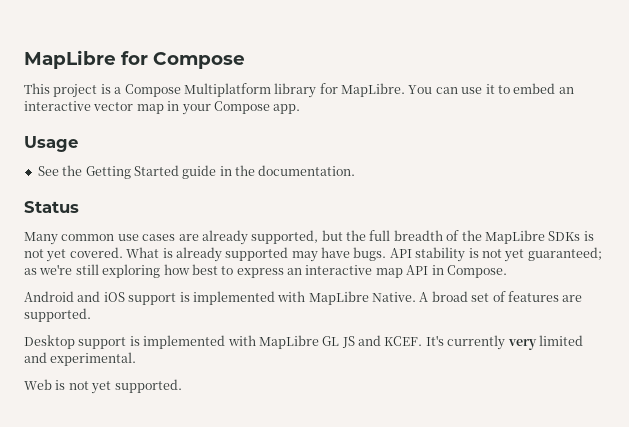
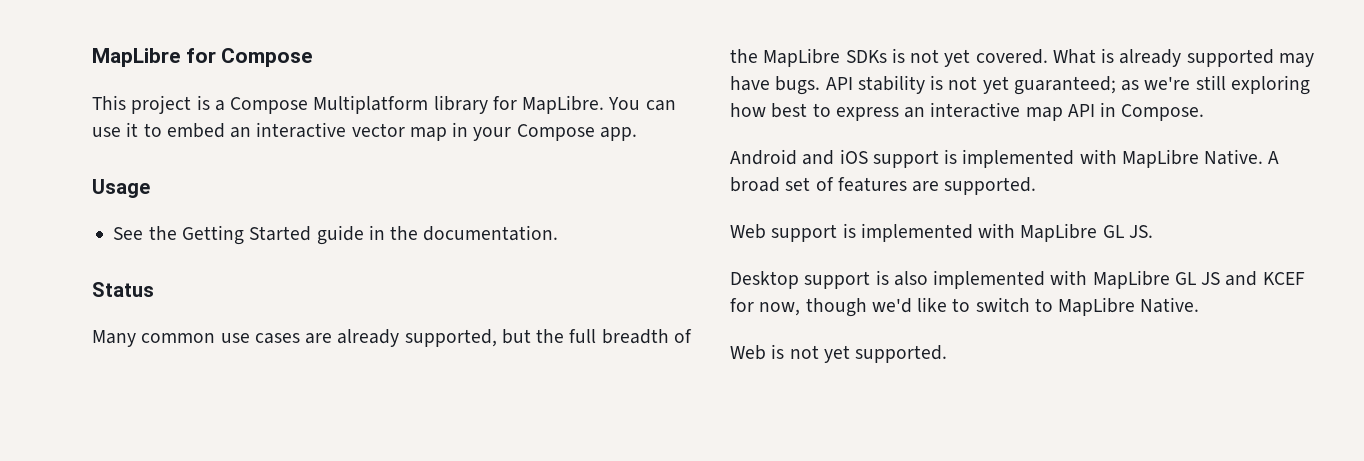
- Desktop support is implemented with MapLibre GL JS and KCEF. It's currently very limited and experimental.
+ Web support is implemented with MapLibre GL JS.
+ Desktop support is also implemented with MapLibre GL JS and KCEF for now, though we'd like to switch to MapLibre Native.

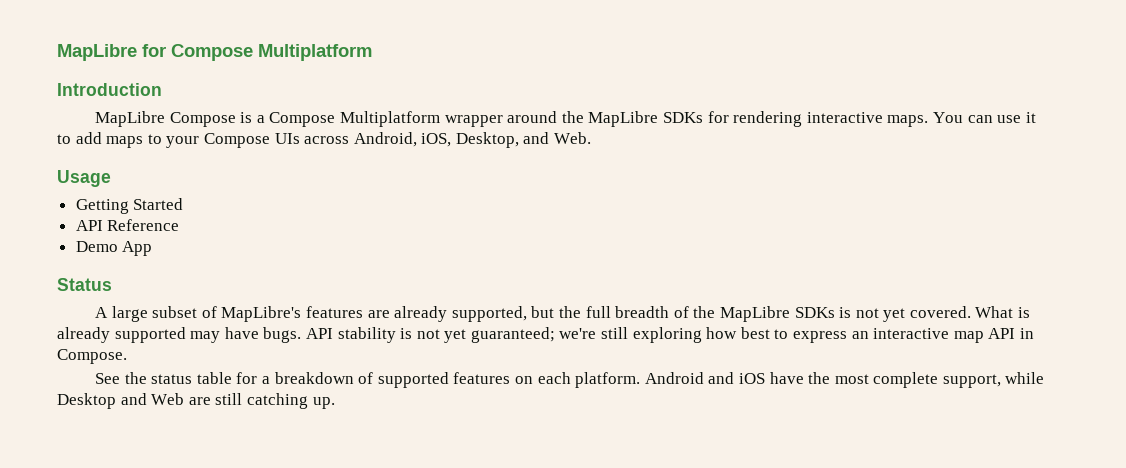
- MapLibre for Compose
- This project is a Compose Multiplatform library for MapLibre.
+ MapLibre for Compose Multiplatform
+ Introduction
+ MapLibre Compose is a Compose Multiplatform wrapper around the MapLibre SDKs for rendering interactive maps.
- You can use it to embed an interactive vector map in your Compose app.
+ You can use it to add maps to your Compose UIs across Android, iOS, Desktop, and Web.
- See the Getting Started guide in the documentation.
+ Getting Started
+ API Reference
+ Demo App
  Status
- Many common use cases are already supported, but the full breadth of the MapLibre SDKs is not yet covered.
+ A large subset of MapLibre's features are already supported, but the full breadth of the MapLibre SDKs is not yet covered.
- API stability is not yet guaranteed; as we're still exploring how best to express an interactive map API in Compose.
+ API stability is not yet guaranteed; we're still exploring how best to express an interactive map API in Compose.
- Android and iOS support is implemented with MapLibre Native. A broad set of features are supported.
- Web support is implemented with MapLibre GL JS.
- Desktop support is also implemented with MapLibre GL JS and KCEF for now, though we'd like to switch to MapLibre Native.
- Web is not yet supported.
+ See the status table for a breakdown of supported features on each platform. Android and iOS have the most complete support, while Desktop and Web are still catching up.

